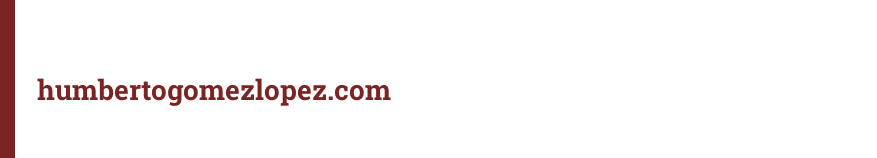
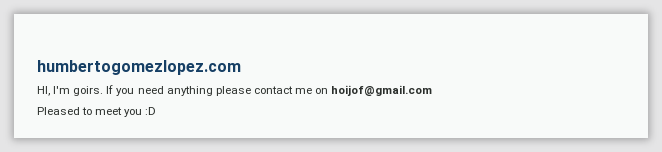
+ HI, I'm goirs. If you need anything please contact me on hoijof@gmail.com
+ Pleased to meet you :D

